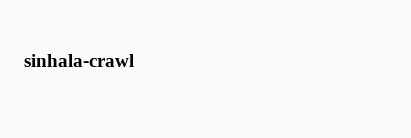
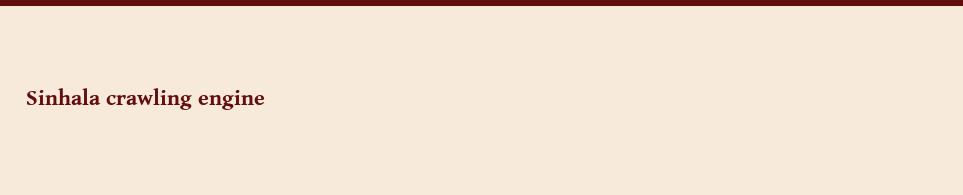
- sinhala-crawl
+ Sinhala crawling engine

